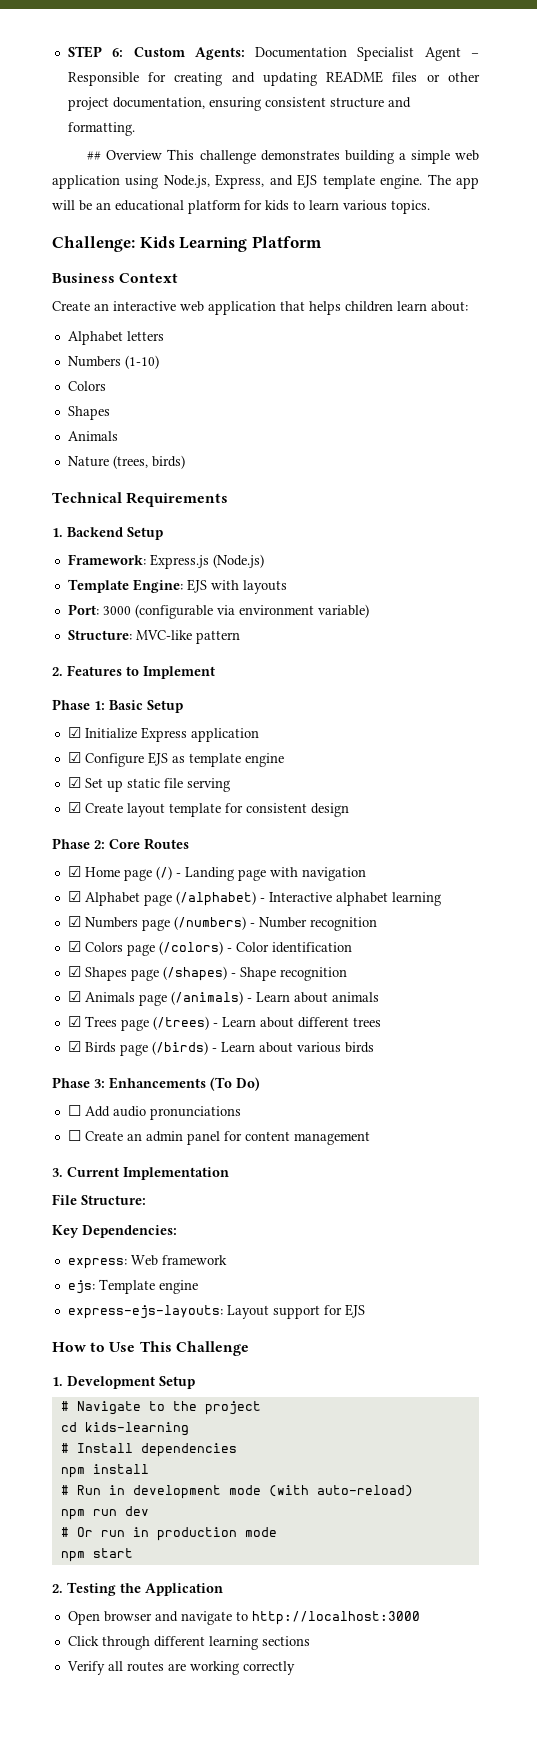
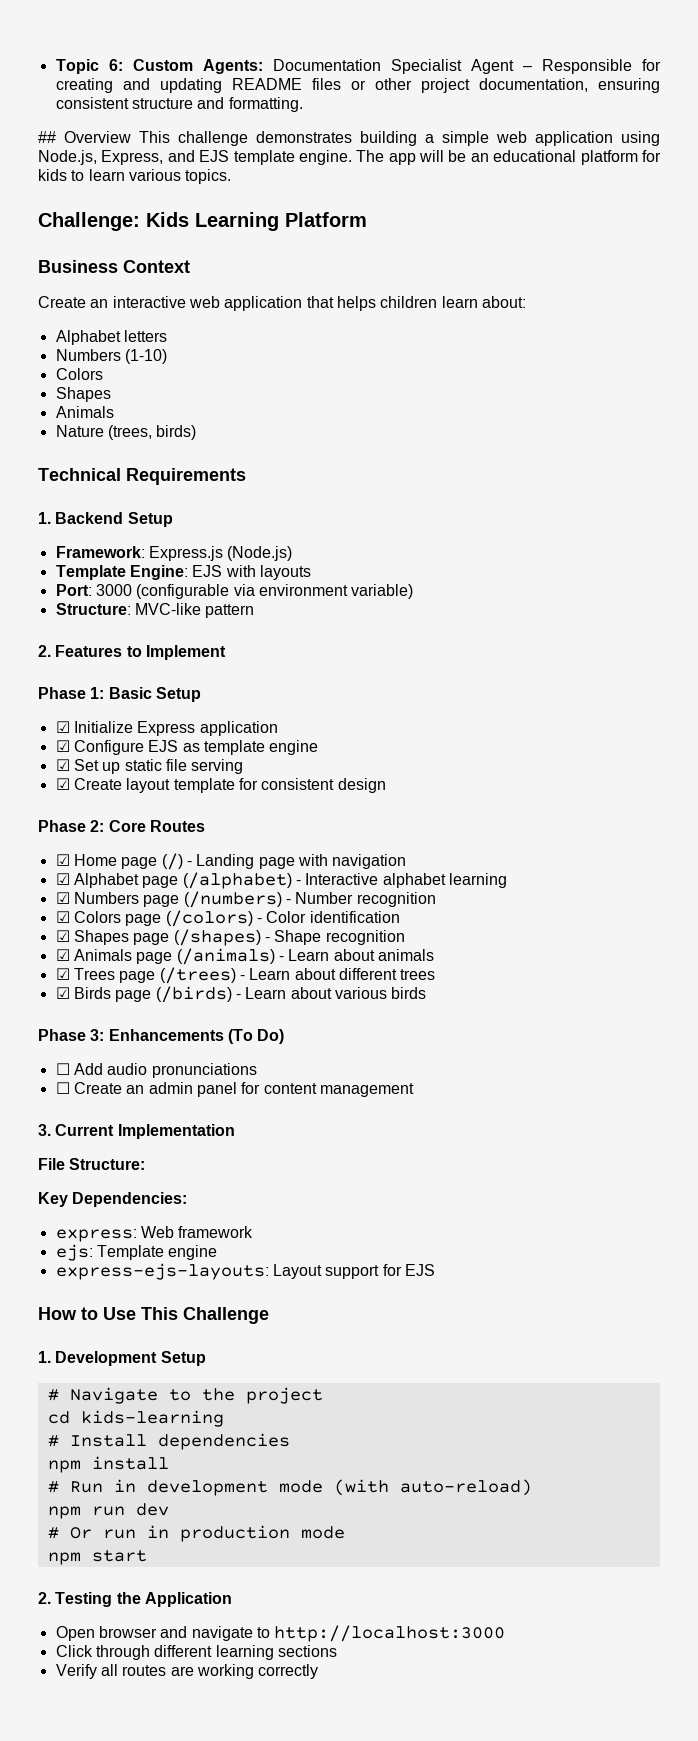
- STEP 6: Custom Agents: Documentation Specialist Agent – Responsible for creating and updating README files or other project documentation, ensuring consistent structure and formatting.
+ Topic 6: Custom Agents: Documentation Specialist Agent – Responsible for creating and updating README files or other project documentation, ensuring consistent structure and formatting.

